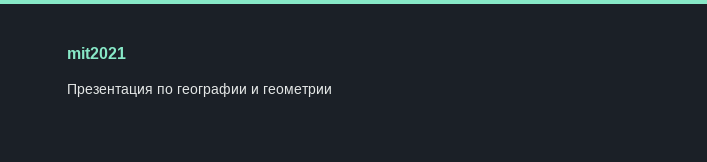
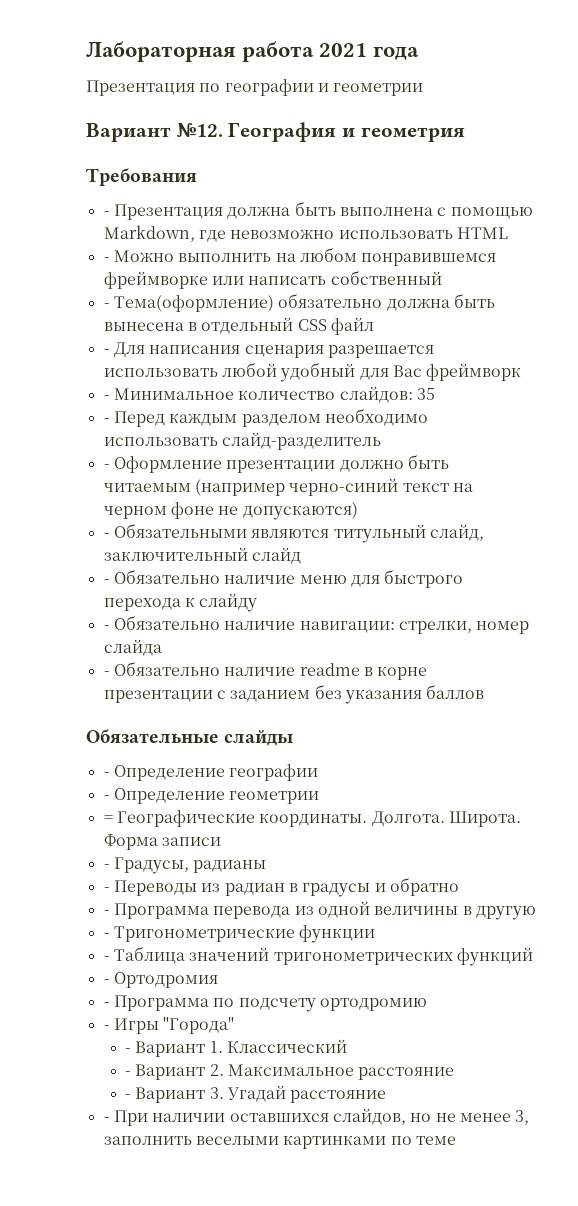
- mit2021
+ Лабораторная работа 2021 года
+ Вариант №12. География и геометрия
+ Требования
+ - Презентация должна быть выполнена с помощью Markdown, где невозможно использовать HTML
+ - Можно выполнить на любом понравившемся фреймворке или написать собственный
+ - Тема(оформление) обязательно должна быть вынесена в отдельный CSS файл
+ - Для написания сценария разрешается использовать любой удобный для Вас фреймворк
+ - Минимальное количество слайдов: 35
+ - Перед каждым разделом необходимо использовать слайд-разделитель
+ - Оформление презентации должно быть читаемым (например черно-синий текст на черном фоне не допускаются)
+ - Обязательными являются титульный слайд, заключительный слайд
+ - Обязательно наличие меню для быстрого перехода к слайду
+ - Обязательно наличие навигации: стрелки, номер слайда
+ - Обязательно наличие readme в корне презентации с заданием без указания баллов
+ Обязательные слайды
+ - Определение географии
+ - Определение геометрии
+ = Географические координаты. Долгота. Широта. Форма записи
+ - Градусы, радианы
+ - Переводы из радиан в градусы и обратно
+ - Программа перевода из одной величины в другую
+ - Тригонометрические функции
+ - Таблица значений тригонометрических функций
+ - Ортодромия
+ - Программа по подсчету ортодромию
+ - Игры "Города"
+ - Вариант 1. Классический
+ - Вариант 2. Максимальное расстояние
+ - Вариант 3. Угадай расстояние
+ - При наличии оставшихся слайдов, но не менее 3, заполнить веселыми картинками по теме

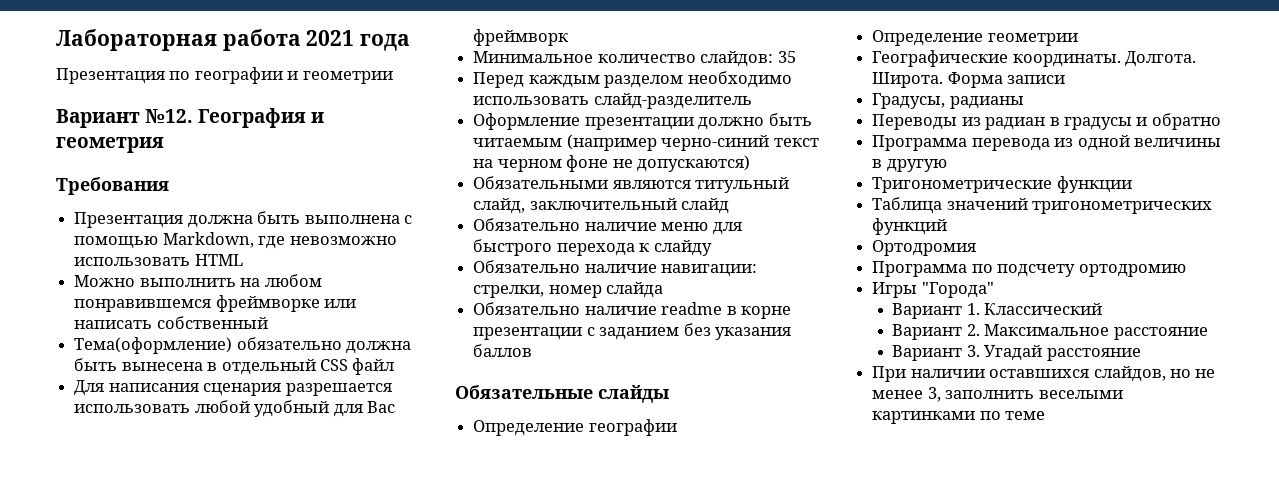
- - Презентация должна быть выполнена с помощью Markdown, где невозможно использовать HTML
+ Презентация должна быть выполнена с помощью Markdown, где невозможно использовать HTML
- - Можно выполнить на любом понравившемся фреймворке или написать собственный
+ Можно выполнить на любом понравившемся фреймворке или написать собственный
- - Тема(оформление) обязательно должна быть вынесена в отдельный CSS файл
+ Тема(оформление) обязательно должна быть вынесена в отдельный CSS файл
- - Для написания сценария разрешается использовать любой удобный для Вас фреймворк
+ Для написания сценария разрешается использовать любой удобный для Вас фреймворк
- - Минимальное количество слайдов: 35
+ Минимальное количество слайдов: 35
- - Перед каждым разделом необходимо использовать слайд-разделитель
+ Перед каждым разделом необходимо использовать слайд-разделитель
- - Оформление презентации должно быть читаемым (например черно-синий текст на черном фоне не допускаются)
+ Оформление презентации должно быть читаемым (например черно-синий текст на черном фоне не допускаются)
- - Обязательными являются титульный слайд, заключительный слайд
+ Обязательными являются титульный слайд, заключительный слайд
- - Обязательно наличие меню для быстрого перехода к слайду
+ Обязательно наличие меню для быстрого перехода к слайду
- - Обязательно наличие навигации: стрелки, номер слайда
+ Обязательно наличие навигации: стрелки, номер слайда
- - Обязательно наличие readme в корне презентации с заданием без указания баллов
+ Обязательно наличие readme в корне презентации с заданием без указания баллов
- - Определение географии
+ Определение географии
- - Определение геометрии
+ Определение геометрии
- = Географические координаты.
+ Географические координаты.
- - Градусы, радианы
+ Градусы, радианы
- - Переводы из радиан в градусы и обратно
+ Переводы из радиан в градусы и обратно
- - Программа перевода из одной величины в другую
+ Программа перевода из одной величины в другую
- - Тригонометрические функции
+ Тригонометрические функции
- - Таблица значений тригонометрических функций
+ Таблица значений тригонометрических функций
- - Ортодромия
+ Ортодромия
- - Программа по подсчету ортодромию
+ Программа по подсчету ортодромию
- - Игры "Города"
+ Игры "Города"
- - Вариант 1. Классический
+ Вариант 1. Классический
- - Вариант 2. Максимальное расстояние
+ Вариант 2. Максимальное расстояние
- - Вариант 3. Угадай расстояние
+ Вариант 3. Угадай расстояние
- - При наличии оставшихся слайдов, но не менее 3, заполнить веселыми картинками по теме
+ При наличии оставшихся слайдов, но не менее 3, заполнить веселыми картинками по теме

